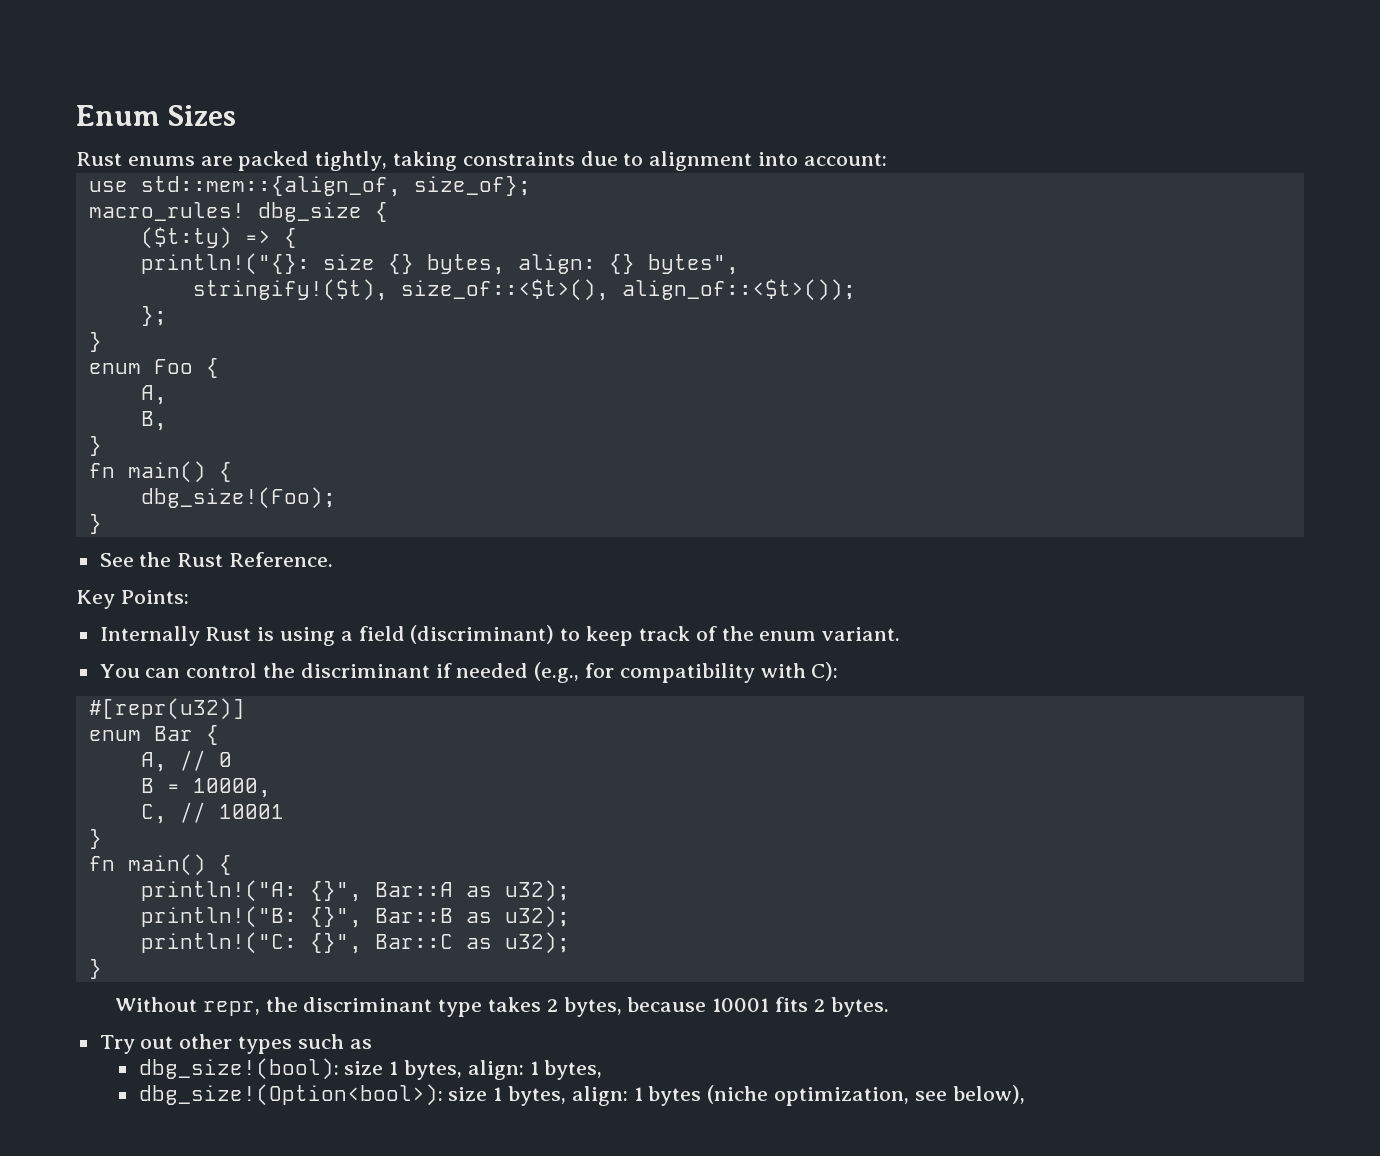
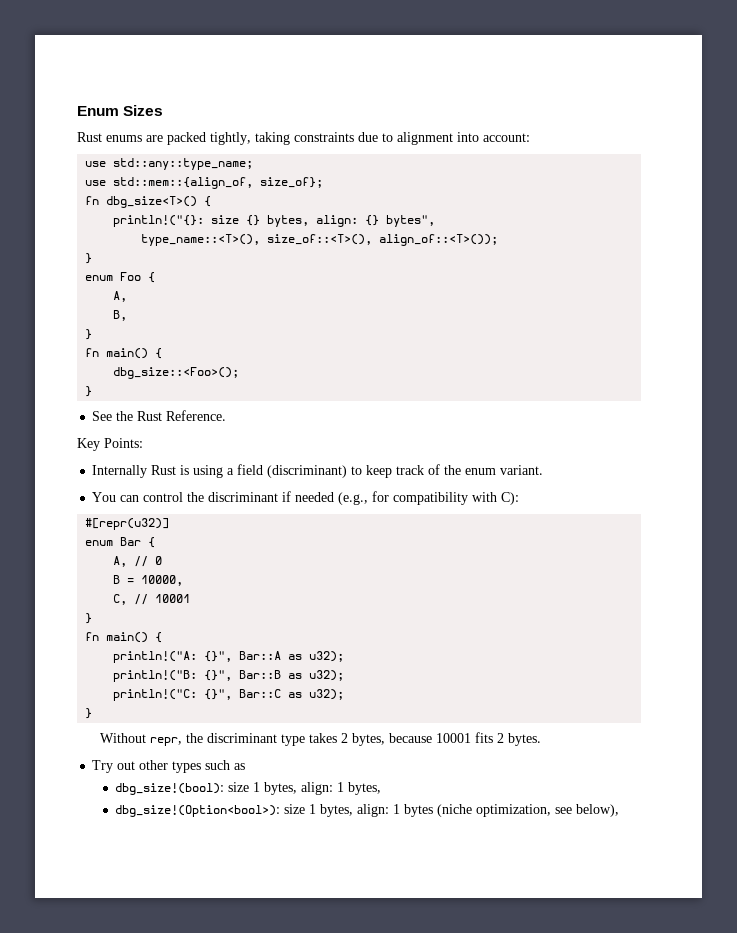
+ use std::any::type_name;
- macro_rules! dbg_size {
- ($t:ty) => {
+ fn dbg_size<T>() {
- stringify!($t), size_of::<$t>(), align_of::<$t>());
- };
+ type_name::<T>(), size_of::<T>(), align_of::<T>());
- dbg_size!(Foo);
+ dbg_size::<Foo>();

